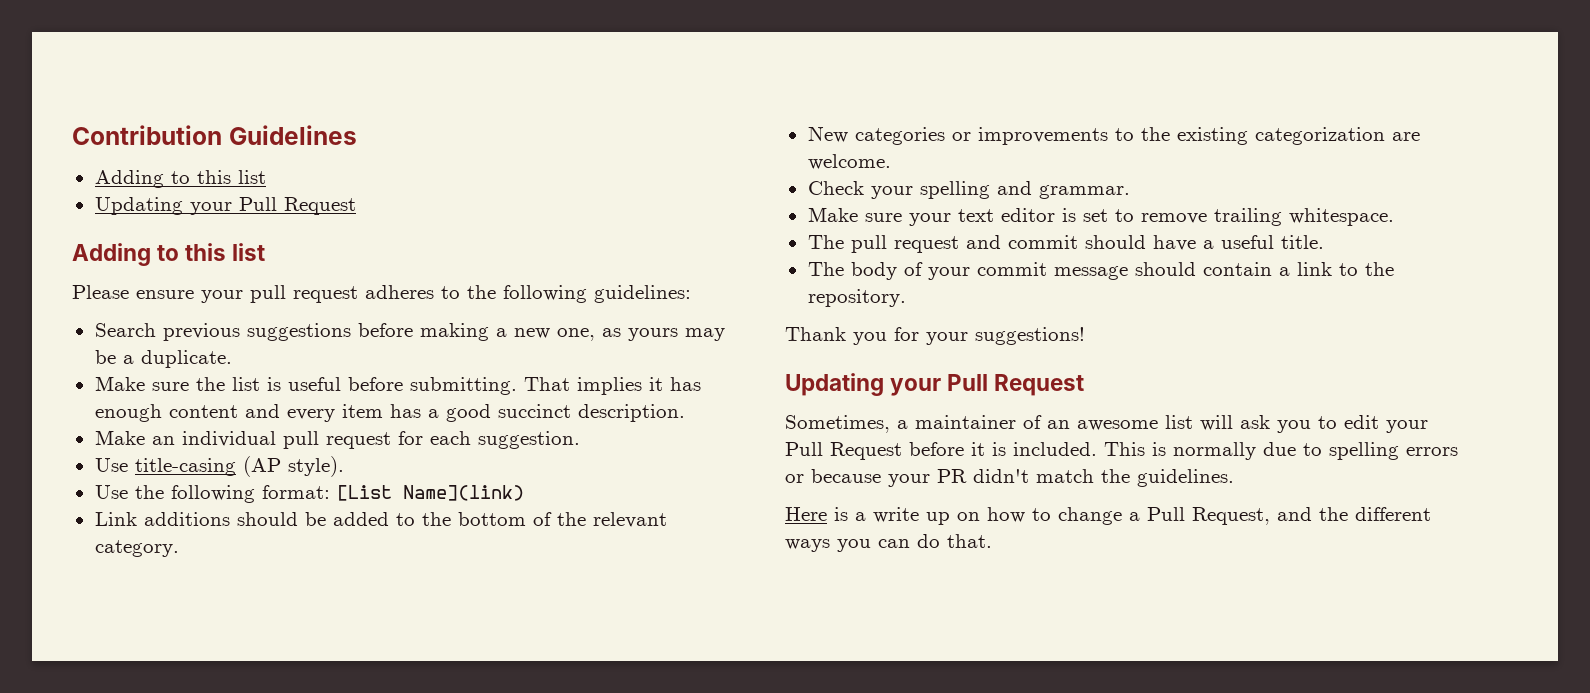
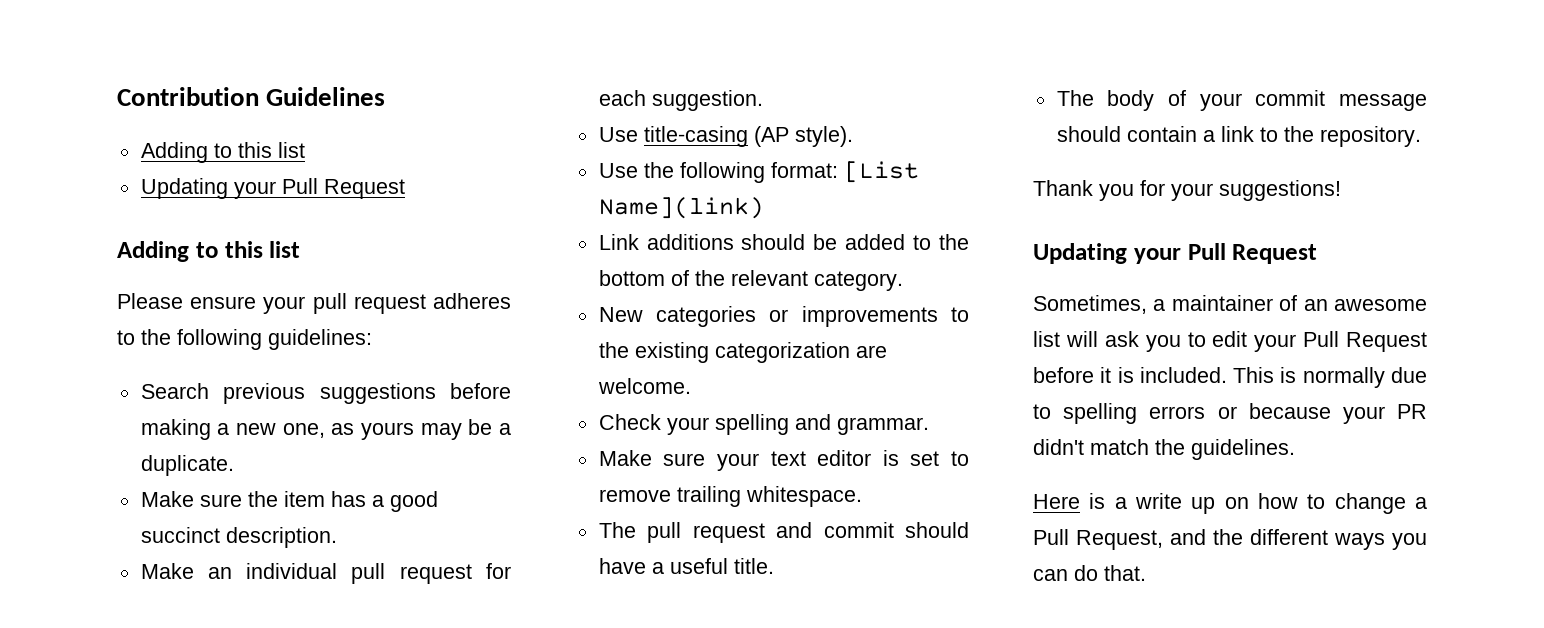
- Make sure the list is useful before submitting. That implies it has enough content and every item has a good succinct description.
+ Make sure the item has a good succinct description.

